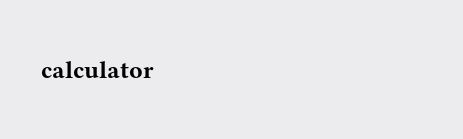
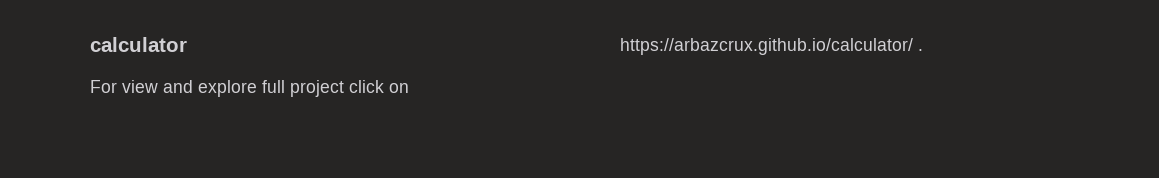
+ For view and explore full project click on https://arbazcrux.github.io/calculator/ .

